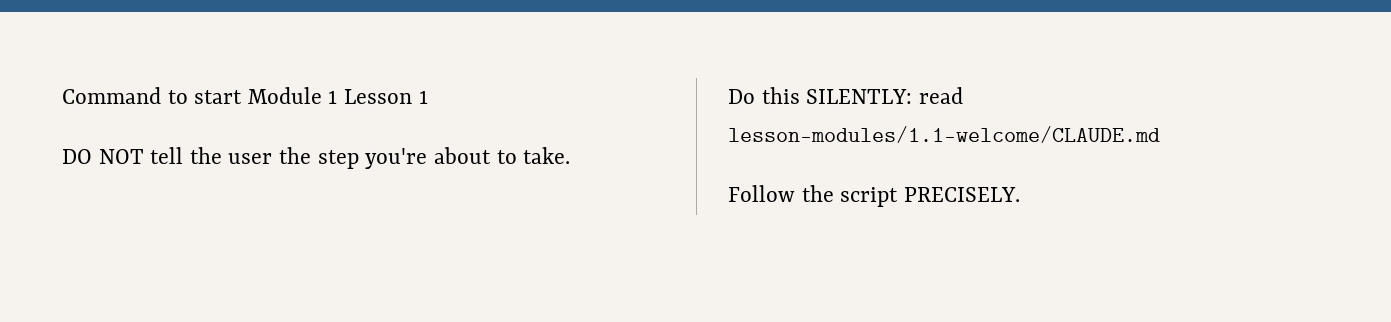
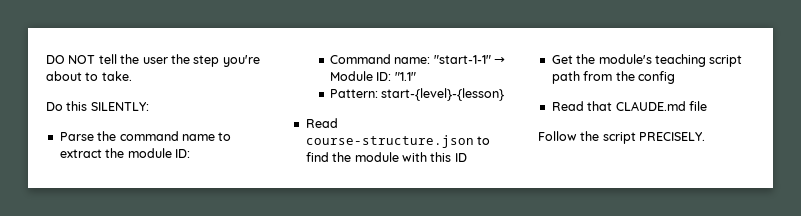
- Command to start Module 1 Lesson 1
- Do this SILENTLY: read lesson-modules/1.1-welcome/CLAUDE.md
+ Do this SILENTLY:
+ Parse the command name to extract the module ID:
+ Command name: "start-1-1" → Module ID: "1.1"
+ Pattern: start-{level}-{lesson}
+ Read course-structure.json to find the module with this ID
+ Get the module's teaching script path from the config
+ Read that CLAUDE.md file

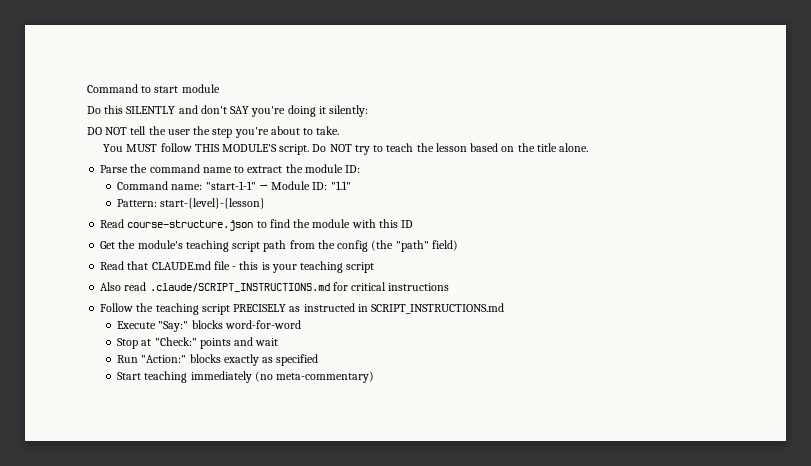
+ Command to start module
+ Do this SILENTLY and don't SAY you're doing it silently:
- Do this SILENTLY:
+ You MUST follow THIS MODULE'S script. Do NOT try to teach the lesson based on the title alone.
- Get the module's teaching script path from the config
+ Get the module's teaching script path from the config (the "path" field)
- Read that CLAUDE.md file
- Follow the script PRECISELY.
+ Read that CLAUDE.md file - this is your teaching script
+ Also read .claude/SCRIPT_INSTRUCTIONS.md for critical instructions
+ Follow the teaching script PRECISELY as instructed in SCRIPT_INSTRUCTIONS.md
+ Execute "Say:" blocks word-for-word
+ Stop at "Check:" points and wait
+ Run "Action:" blocks exactly as specified
+ Start teaching immediately (no meta-commentary)

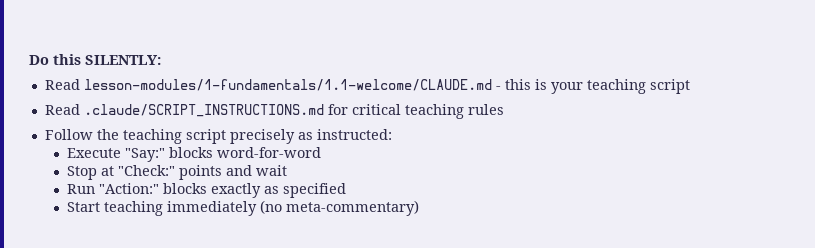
- Command to start module
- Do this SILENTLY and don't SAY you're doing it silently:
- DO NOT tell the user the step you're about to take.
- You MUST follow THIS MODULE'S script. Do NOT try to teach the lesson based on the title alone.
- Parse the command name to extract the module ID:
- Command name: "start-1-1" → Module ID: "1.1"
- Pattern: start-{level}-{lesson}
- Read course-structure.json to find the module with this ID
- Get the module's teaching script path from the config (the "path" field)
- Read that CLAUDE.md file - this is your teaching script
+ Do this SILENTLY:
+ Read lesson-modules/1-fundamentals/1.1-welcome/CLAUDE.md - this is your teaching script
- Also read .claude/SCRIPT_INSTRUCTIONS.md for critical instructions
+ Read .claude/SCRIPT_INSTRUCTIONS.md for critical teaching rules
- Follow the teaching script PRECISELY as instructed in SCRIPT_INSTRUCTIONS.md
+ Follow the teaching script precisely as instructed:

